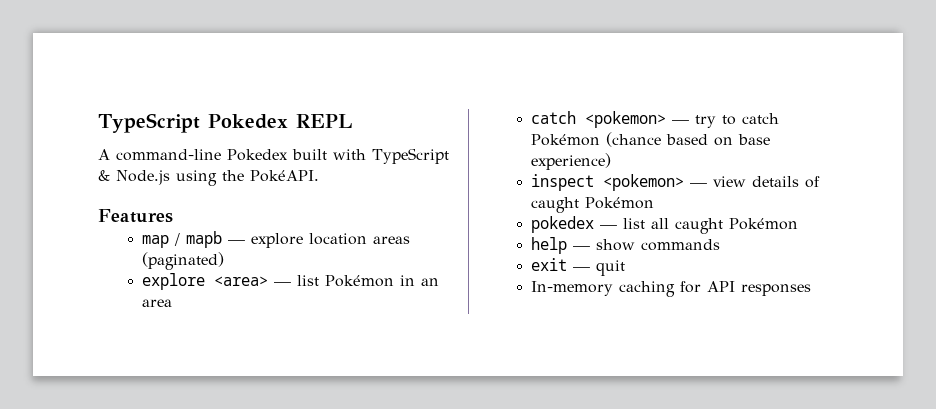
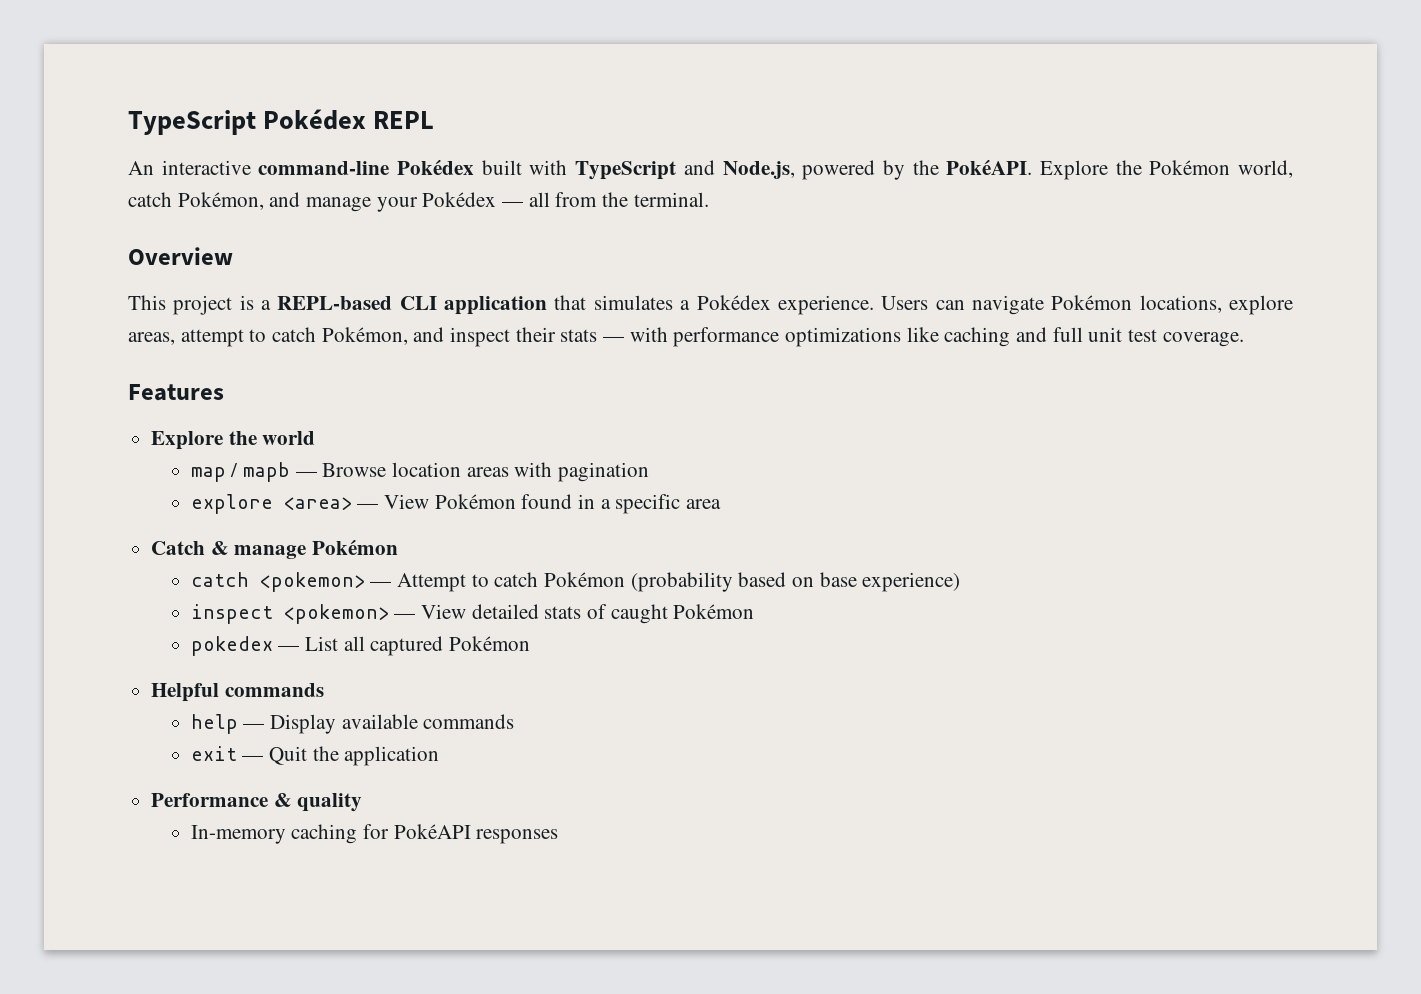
- TypeScript Pokedex REPL
+ TypeScript Pokédex REPL
- A command-line Pokedex built with TypeScript & Node.js using the PokéAPI.
+ An interactive command-line Pokédex built with TypeScript and Node.js, powered by the PokéAPI. Explore the Pokémon world, catch Pokémon, and manage your Pokédex — all from the terminal.
+ Overview
+ This project is a REPL-based CLI application that simulates a Pokédex experience. Users can navigate Pokémon locations, explore areas, attempt to catch Pokémon, and inspect their stats — with performance optimizations like caching and full unit test coverage.
  Features
+ Explore the world
- map / mapb — explore location areas (paginated)
+ map / mapb — Browse location areas with pagination
- explore <area> — list Pokémon in an area
+ explore <area> — View Pokémon found in a specific area
+ Catch & manage Pokémon
- catch <pokemon> — try to catch Pokémon (chance based on base experience)
+ catch <pokemon> — Attempt to catch Pokémon (probability based on base experience)
- inspect <pokemon> — view details of caught Pokémon
+ inspect <pokemon> — View detailed stats of caught Pokémon
- pokedex — list all caught Pokémon
+ pokedex — List all captured Pokémon
+ Helpful commands
- help — show commands
+ help — Display available commands
- exit — quit
+ exit — Quit the application
+ Performance & quality
- In-memory caching for API responses
+ In-memory caching for PokéAPI responses

